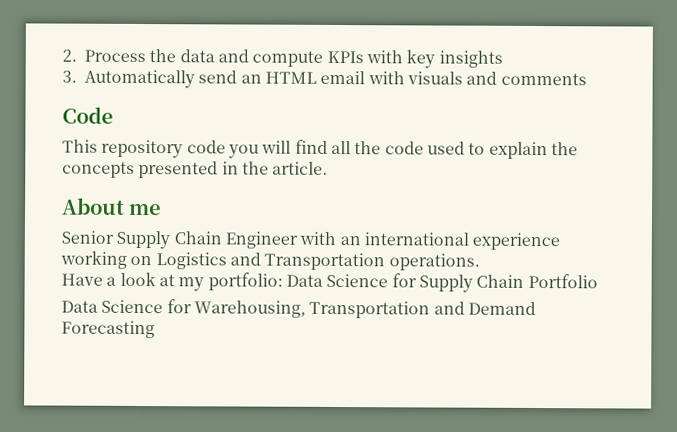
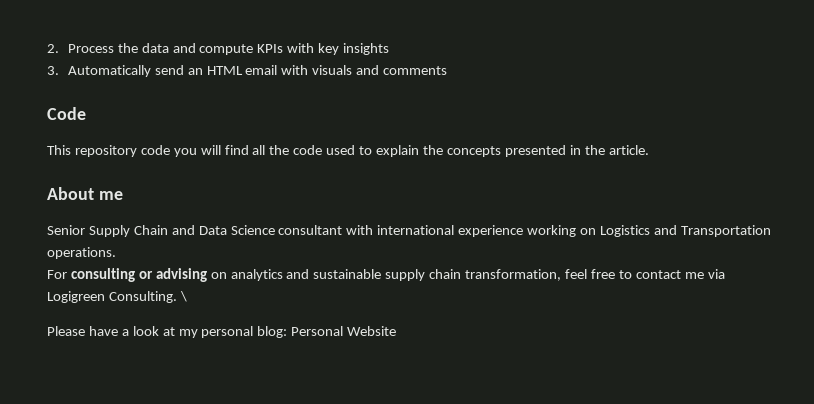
- Senior Supply Chain Engineer with an international experience working on Logistics and Transportation operations.
+ Senior Supply Chain and Data Science consultant with international experience working on Logistics and Transportation operations.
- Have a look at my portfolio: Data Science for Supply Chain Portfolio
- Data Science for Warehousing, Transportation and Demand Forecasting
+ For consulting or advising on analytics and sustainable supply chain transformation, feel free to contact me via Logigreen Consulting. \
+ Please have a look at my personal blog: Personal Website

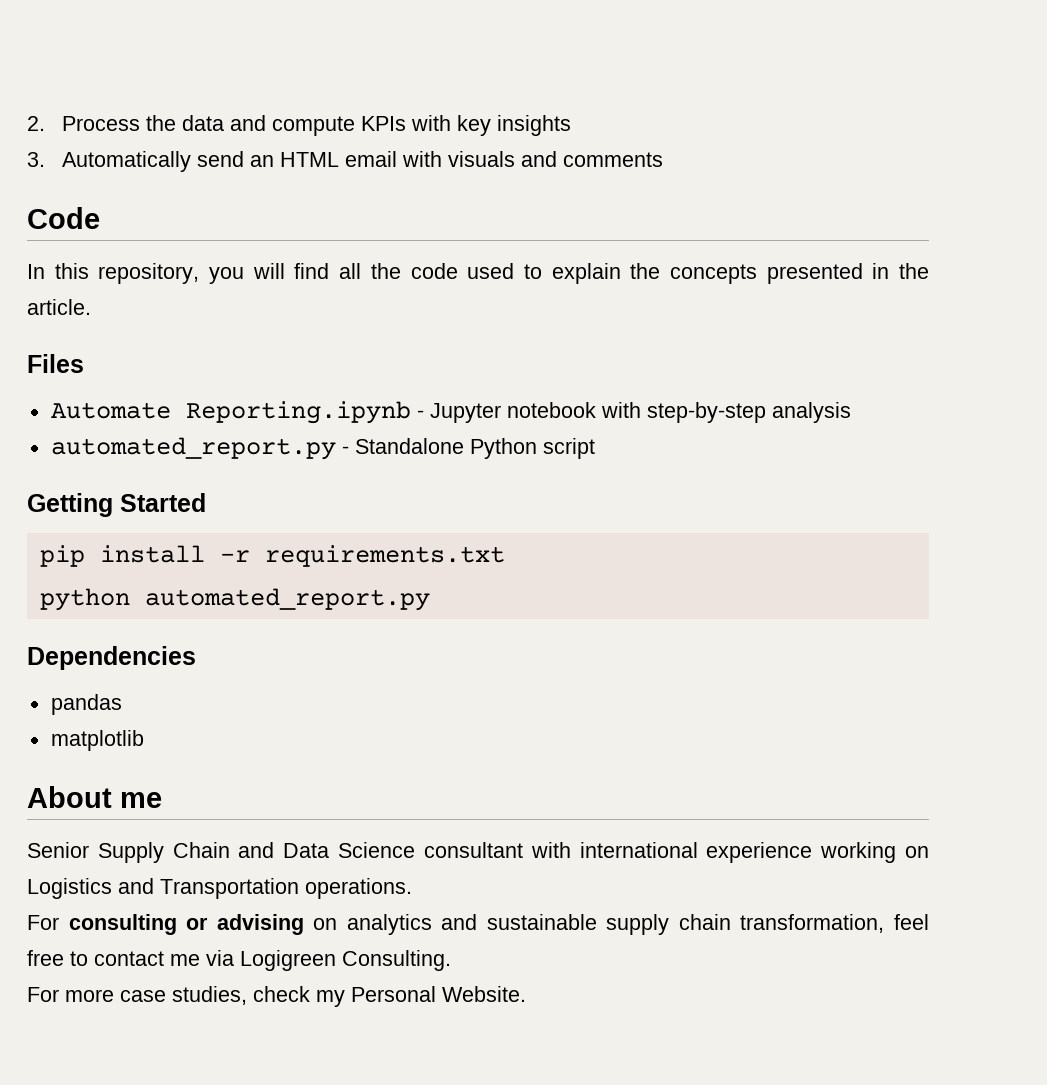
- This repository code you will find all the code used to explain the concepts presented in the article.
+ In this repository, you will find all the code used to explain the concepts presented in the article.
+ Files
+ Automate Reporting.ipynb - Jupyter notebook with step-by-step analysis
+ automated_report.py - Standalone Python script
+ Getting Started
+ pip install -r requirements.txt
+ python automated_report.py
+ Dependencies
+ pandas
+ matplotlib
- For consulting or advising on analytics and sustainable supply chain transformation, feel free to contact me via Logigreen Consulting. \
- Please have a look at my personal blog: Personal Website
+ For consulting or advising on analytics and sustainable supply chain transformation, feel free to contact me via Logigreen Consulting.
+ For more case studies, check my Personal Website.

